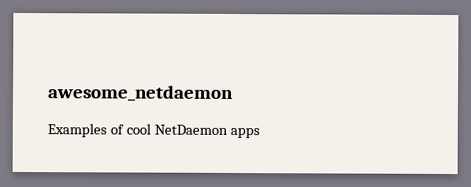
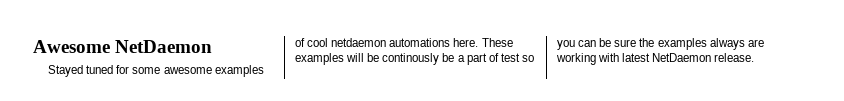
- awesome_netdaemon
- Examples of cool NetDaemon apps
+ Awesome NetDaemon
+ Stayed tuned for some awesome examples of cool netdaemon automations here. These examples will be continously be a part of test so you can be sure the examples always are working with latest NetDaemon release.

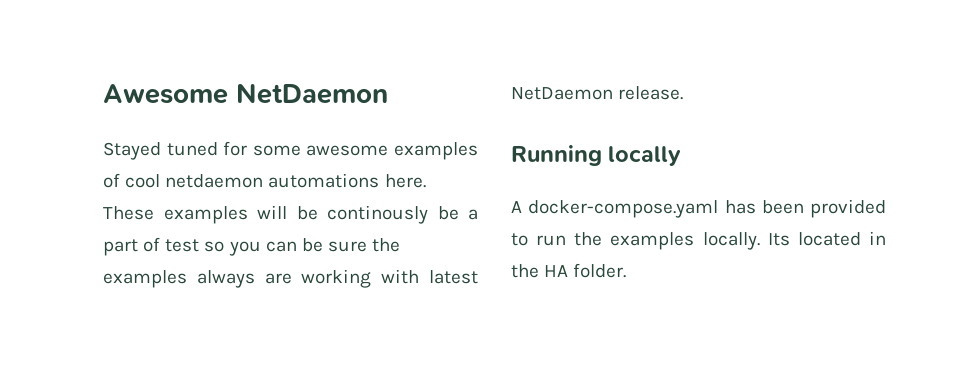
+ Running locally
+ A docker-compose.yaml has been provided to run the examples locally. Its located in the HA folder.

